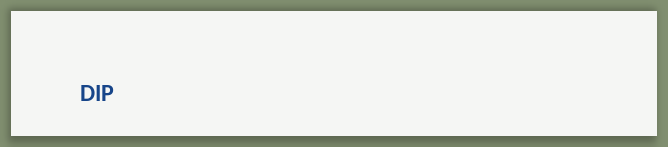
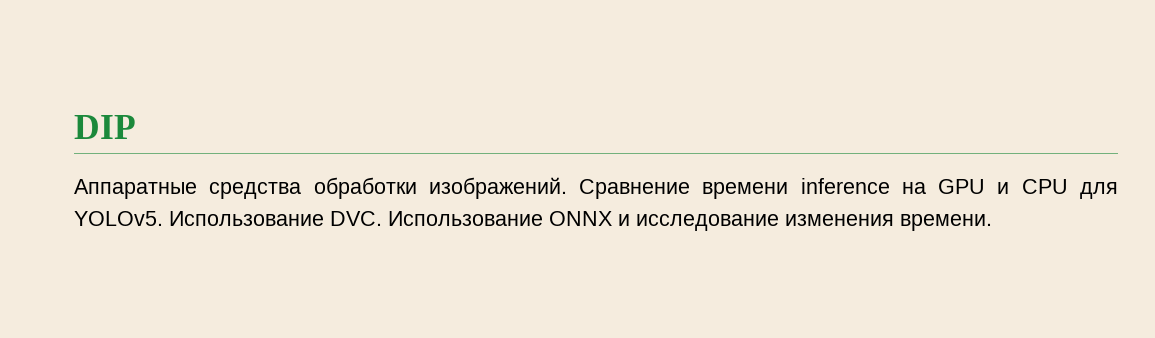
+ Аппаратные средства обработки изображений. Сравнение времени inference на GPU и CPU для YOLOv5. Использование DVC. Использование ONNX и исследование изменения времени.

